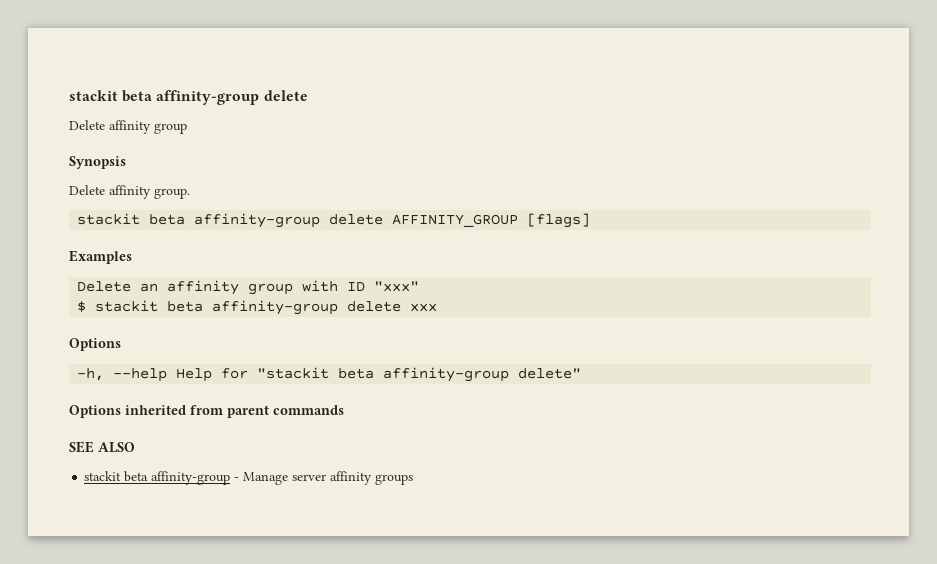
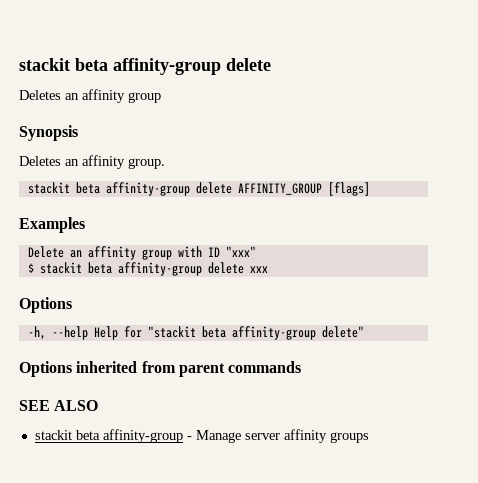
- Delete affinity group
+ Deletes an affinity group
- Delete affinity group.
+ Deletes an affinity group.

